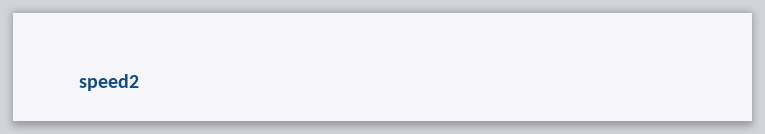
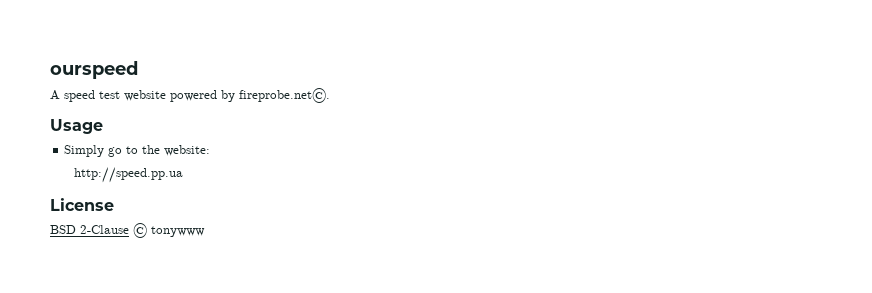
- speed2
+ ourspeed
+ A speed test website powered by fireprobe.net©.
+ Usage
+ Simply go to the website:
+ http://speed.pp.ua
+ License
+ BSD 2-Clause © tonywww

